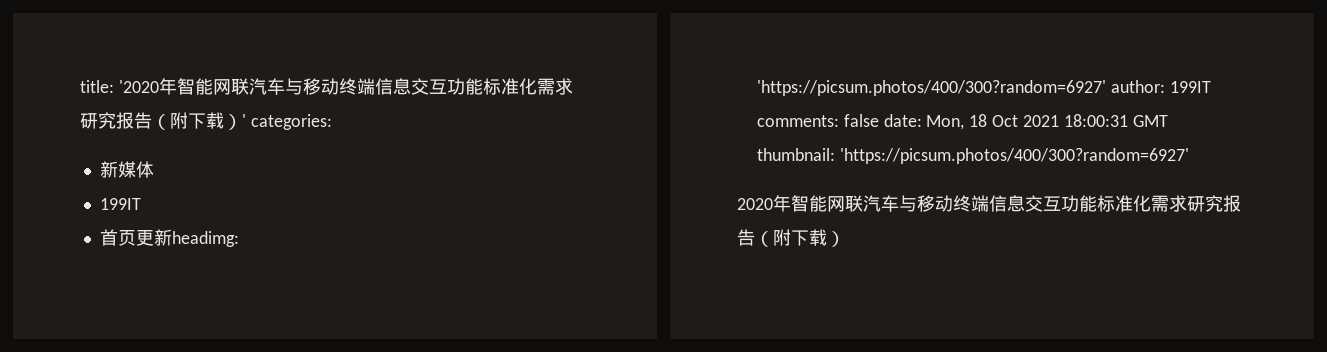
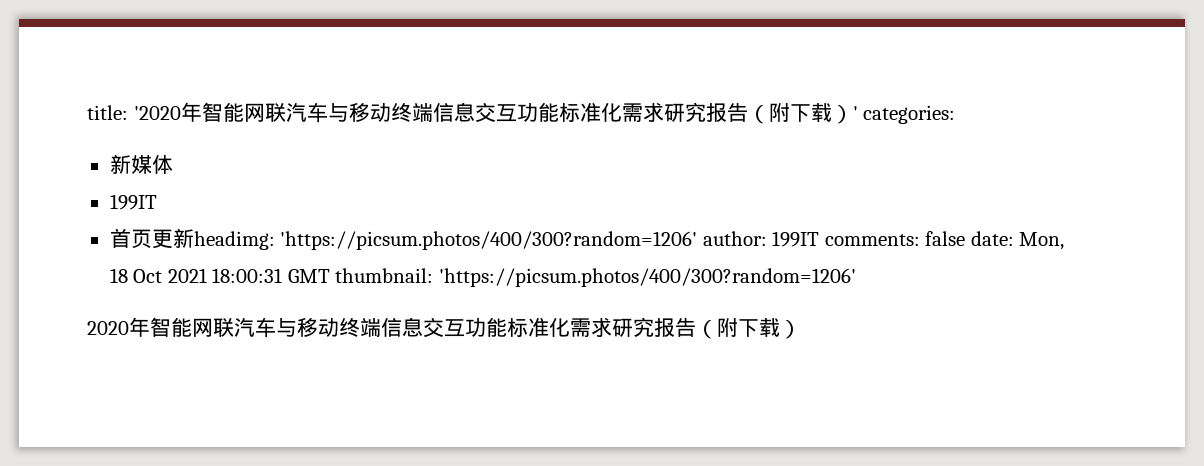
- 首页更新headimg: 'https://picsum.photos/400/300?random=6927' author: 199IT comments: false date: Mon, 18 Oct 2021 18:00:31 GMT thumbnail: 'https://picsum.photos/400/300?random=6927'
+ 首页更新headimg: 'https://picsum.photos/400/300?random=1206' author: 199IT comments: false date: Mon, 18 Oct 2021 18:00:31 GMT thumbnail: 'https://picsum.photos/400/300?random=1206'

